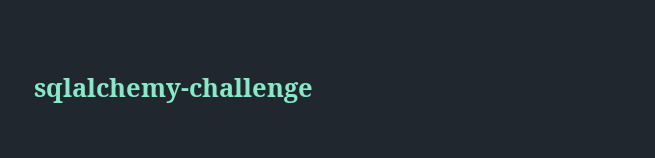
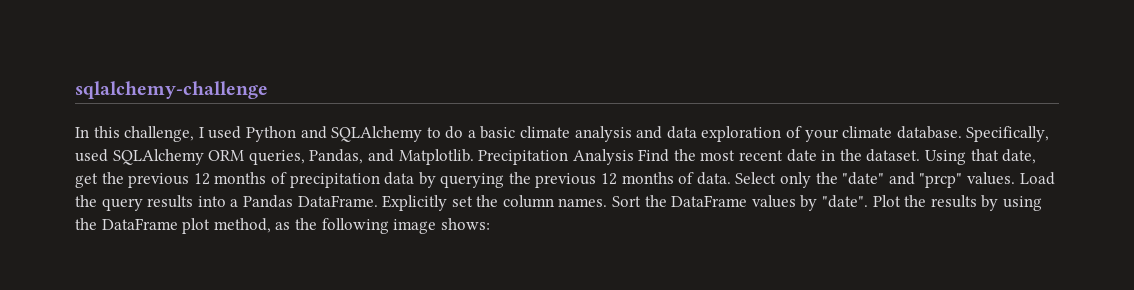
+ In this challenge, I used Python and SQLAlchemy to do a basic climate analysis and data exploration of your climate database. Specifically, used SQLAlchemy ORM queries, Pandas, and Matplotlib. Precipitation Analysis Find the most recent date in the dataset. Using that date, get the previous 12 months of precipitation data by querying the previous 12 months of data. Select only the "date" and "prcp" values. Load the query results into a Pandas DataFrame. Explicitly set the column names. Sort the DataFrame values by "date". Plot the results by using the DataFrame plot method, as the following image shows:

